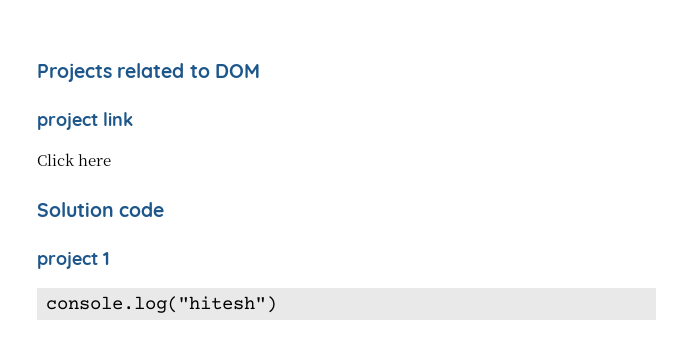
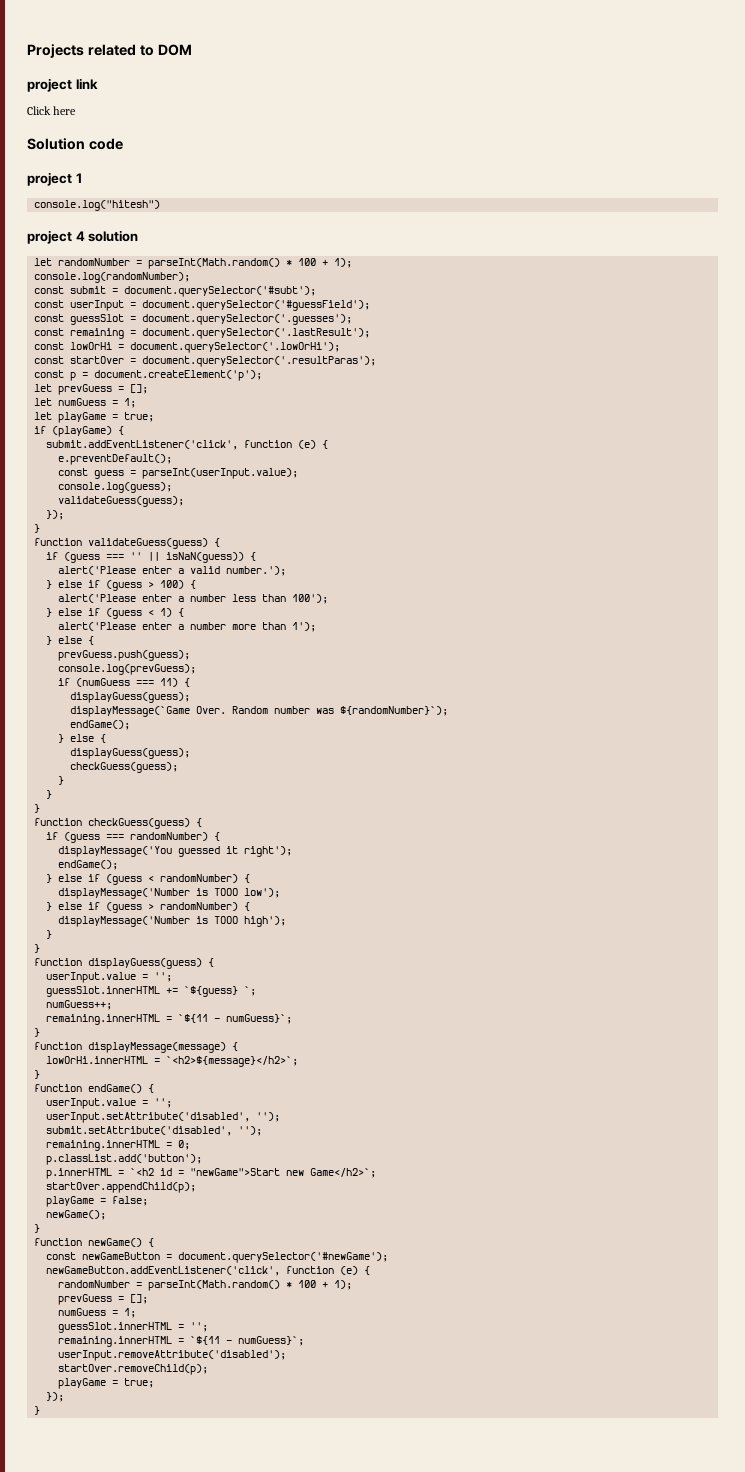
+ project 4 solution
+ let randomNumber = parseInt(Math.random() * 100 + 1);
+ console.log(randomNumber);
+ const submit = document.querySelector('#subt');
+ const userInput = document.querySelector('#guessField');
+ const guessSlot = document.querySelector('.guesses');
+ const remaining = document.querySelector('.lastResult');
+ const lowOrHi = document.querySelector('.lowOrHi');
+ const startOver = document.querySelector('.resultParas');
+ const p = document.createElement('p');
+ let prevGuess = [];
+ let numGuess = 1;
+ let playGame = true;
+ if (playGame) {
+ submit.addEventListener('click', function (e) {
+ e.preventDefault();
+ const guess = parseInt(userInput.value);
+ console.log(guess);
+ validateGuess(guess);
+ });
+ }
+ function validateGuess(guess) {
+ if (guess === '' || isNaN(guess)) {
+ alert('Please enter a valid number.');
+ } else if (guess > 100) {
+ alert('Please enter a number less than 100');
+ } else if (guess < 1) {
+ alert('Please enter a number more than 1');
+ } else {
+ prevGuess.push(guess);
+ console.log(prevGuess);
+ if (numGuess === 11) {
+ displayGuess(guess);
+ displayMessage(`Game Over. Random number was ${randomNumber}`);
+ endGame();
+ } else {
+ displayGuess(guess);
+ checkGuess(guess);
+ }
+ }
+ }
+ function checkGuess(guess) {
+ if (guess === randomNumber) {
+ displayMessage('You guessed it right');
+ endGame();
+ } else if (guess < randomNumber) {
+ displayMessage('Number is TOOO low');
+ } else if (guess > randomNumber) {
+ displayMessage('Number is TOOO high');
+ }
+ }
+ function displayGuess(guess) {
+ userInput.value = '';
+ guessSlot.innerHTML += `${guess} `;
+ numGuess++;
+ remaining.innerHTML = `${11 - numGuess}`;
+ }
+ function displayMessage(message) {
+ lowOrHi.innerHTML = `<h2>${message}</h2>`;
+ }
+ function endGame() {
+ userInput.value = '';
+ userInput.setAttribute('disabled', '');
+ submit.setAttribute('disabled', '');
+ remaining.innerHTML = 0;
+ p.classList.add('button');
+ p.innerHTML = `<h2 id = "newGame">Start new Game</h2>`;
+ startOver.appendChild(p);
+ playGame = false;
+ newGame();
+ }
+ function newGame() {
+ const newGameButton = document.querySelector('#newGame');
+ newGameButton.addEventListener('click', function (e) {
+ randomNumber = parseInt(Math.random() * 100 + 1);
+ prevGuess = [];
+ numGuess = 1;
+ guessSlot.innerHTML = '';
+ remaining.innerHTML = `${11 - numGuess}`;
+ userInput.removeAttribute('disabled');
+ startOver.removeChild(p);
+ playGame = true;
+ });
+ }

